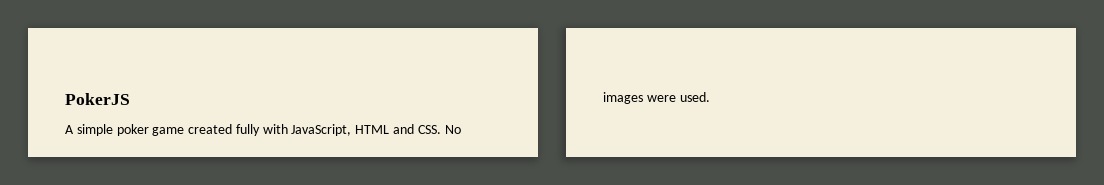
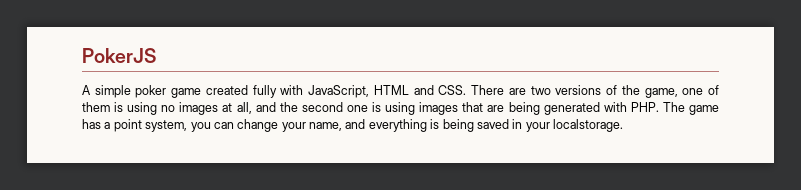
- A simple poker game created fully with JavaScript, HTML and CSS. No images were used.
+ A simple poker game created fully with JavaScript, HTML and CSS. There are two versions of the game, one of them is using no images at all, and the second one is using images that are being generated with PHP. The game has a point system, you can change your name, and everything is being saved in your localstorage.

